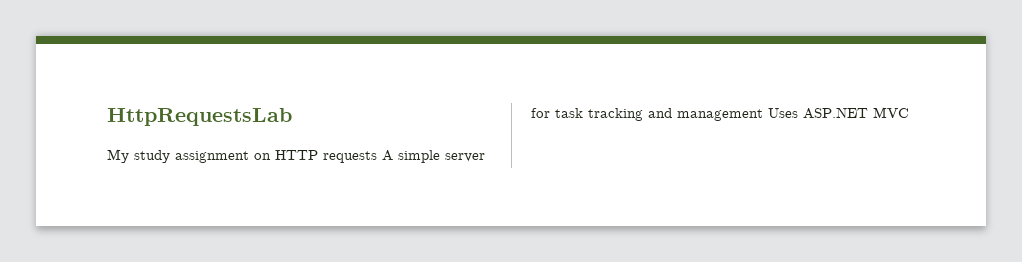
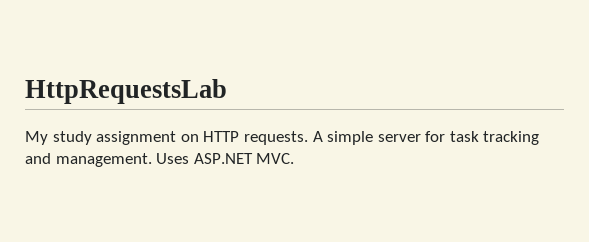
- My study assignment on HTTP requests A simple server for task tracking and management Uses ASP.NET MVC
+ My study assignment on HTTP requests. A simple server for task tracking and management. Uses ASP.NET MVC.

